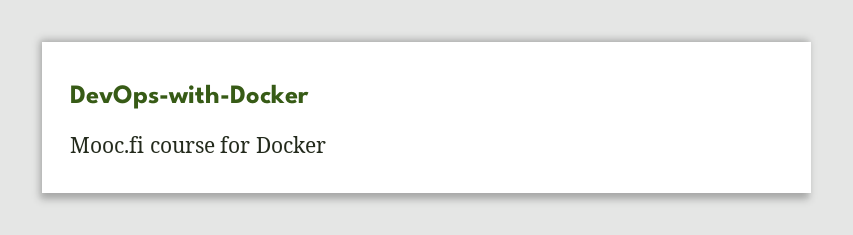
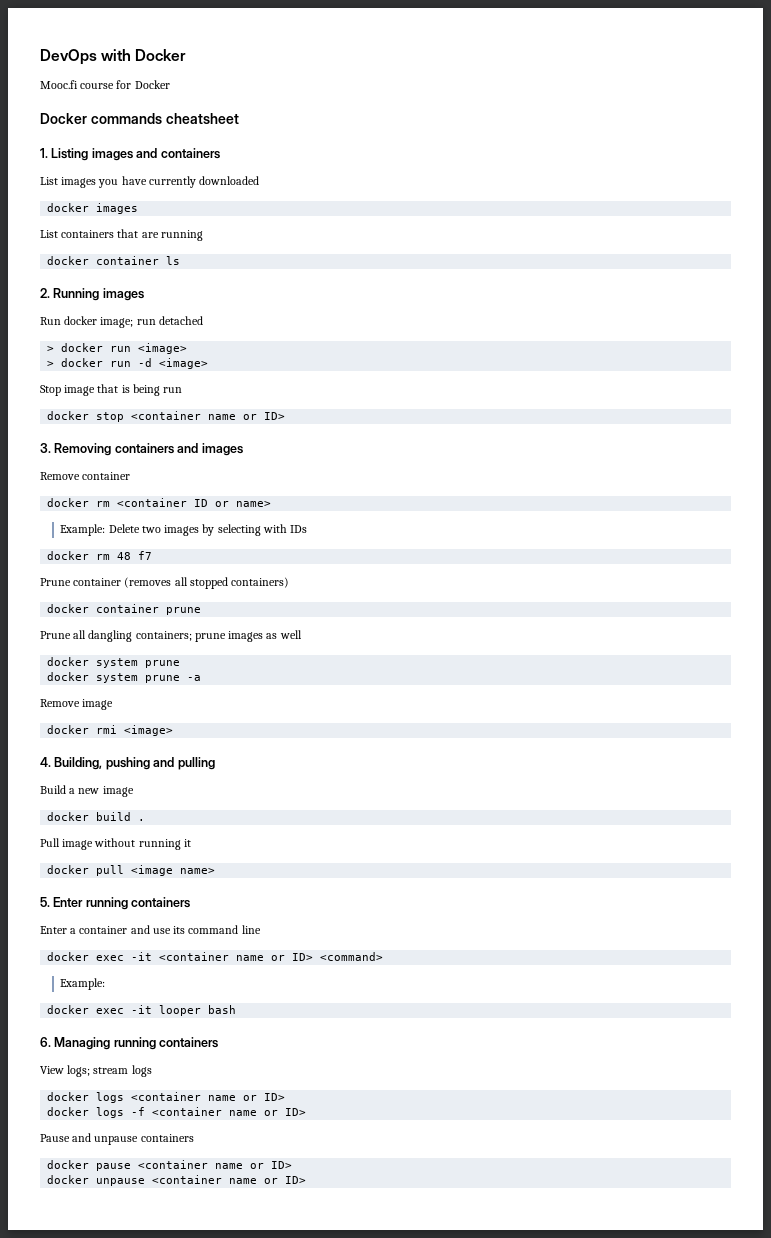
- DevOps-with-Docker
+ DevOps with Docker
+ Docker commands cheatsheet
+ 1. Listing images and containers
+ List images you have currently downloaded
+ docker images
+ List containers that are running
+ docker container ls
+ 2. Running images
+ Run docker image; run detached
+ > docker run <image>
+ > docker run -d <image>
+ Stop image that is being run
+ docker stop <container name or ID>
+ 3. Removing containers and images
+ Remove container
+ docker rm <container ID or name>
+ Example: Delete two images by selecting with IDs
+ docker rm 48 f7
+ Prune container (removes all stopped containers)
+ docker container prune
+ Prune all dangling containers; prune images as well
+ docker system prune
+ docker system prune -a
+ Remove image
+ docker rmi <image>
+ 4. Building, pushing and pulling
+ Build a new image
+ docker build .
+ Pull image without running it
+ docker pull <image name>
+ 5. Enter running containers
+ Enter a container and use its command line
+ docker exec -it <container name or ID> <command>
+ Example:
+ docker exec -it looper bash
+ 6. Managing running containers
+ View logs; stream logs
+ docker logs <container name or ID>
+ docker logs -f <container name or ID>
+ Pause and unpause containers
+ docker pause <container name or ID>
+ docker unpause <container name or ID>

